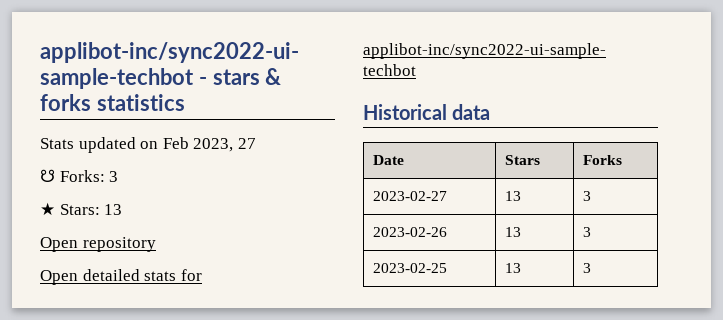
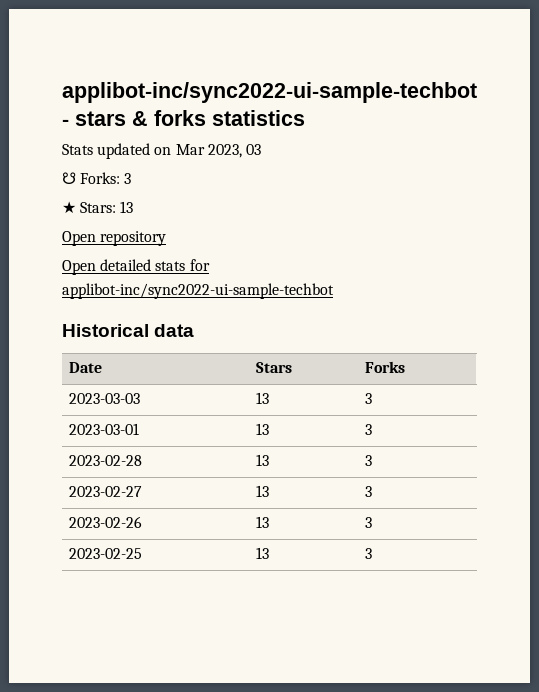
- Stats updated on Feb 2023, 27
+ Stats updated on Mar 2023, 03
+ 2023-03-03 | 13 | 3
+ 2023-03-01 | 13 | 3
+ 2023-02-28 | 13 | 3

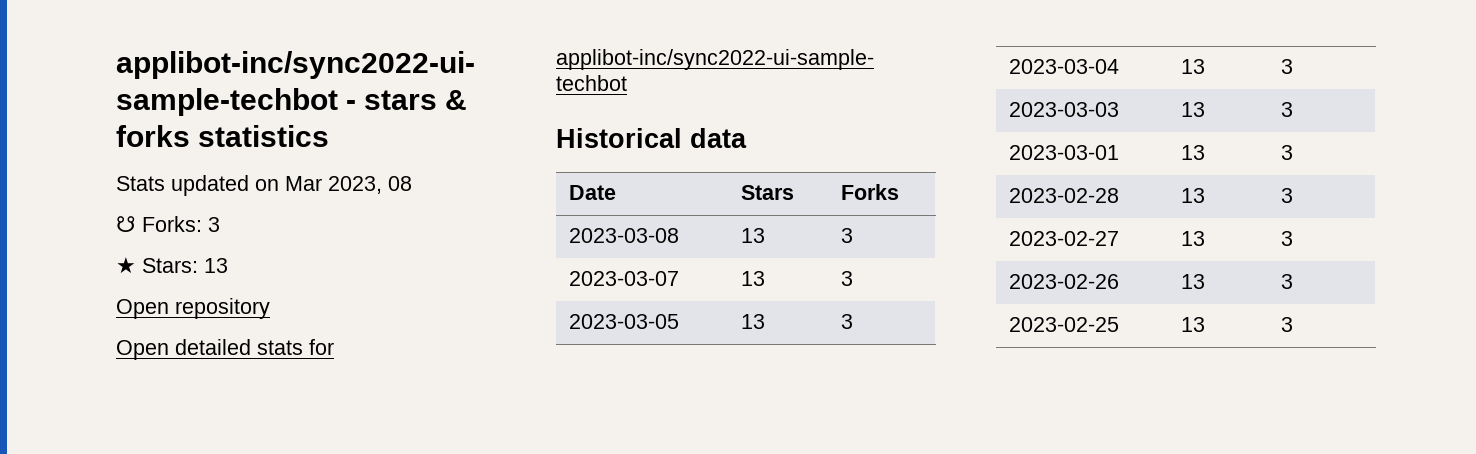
- Stats updated on Mar 2023, 03
+ Stats updated on Mar 2023, 08
+ 2023-03-08 | 13 | 3
+ 2023-03-07 | 13 | 3
+ 2023-03-05 | 13 | 3
+ 2023-03-04 | 13 | 3

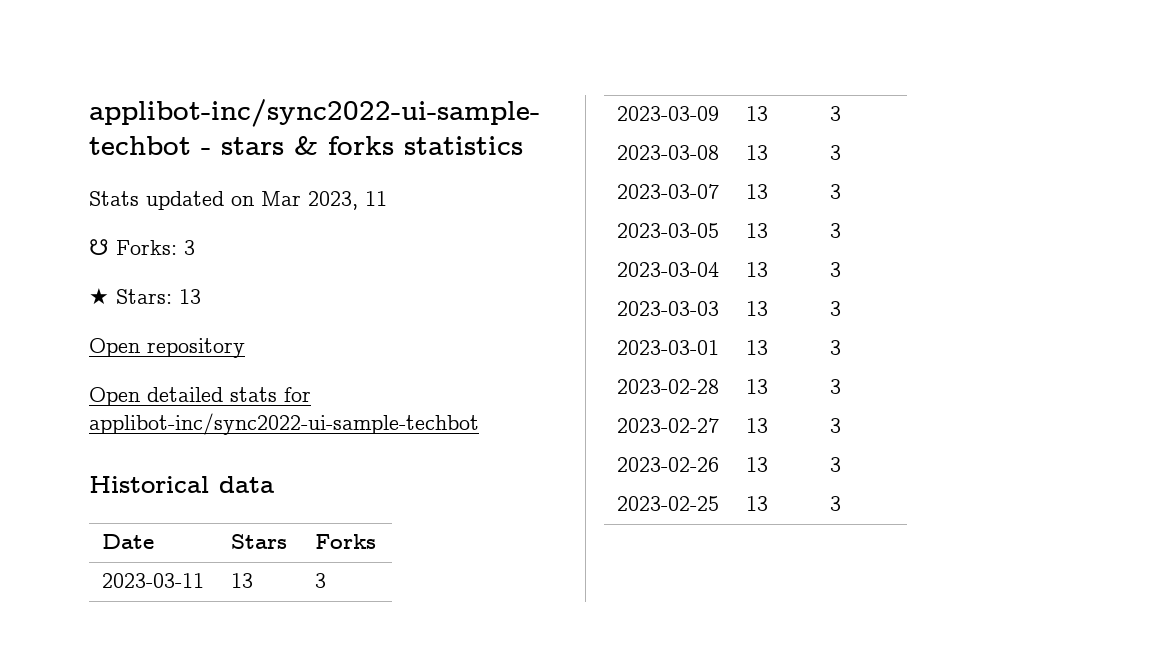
- Stats updated on Mar 2023, 08
+ Stats updated on Mar 2023, 11
+ 2023-03-11 | 13 | 3
+ 2023-03-09 | 13 | 3

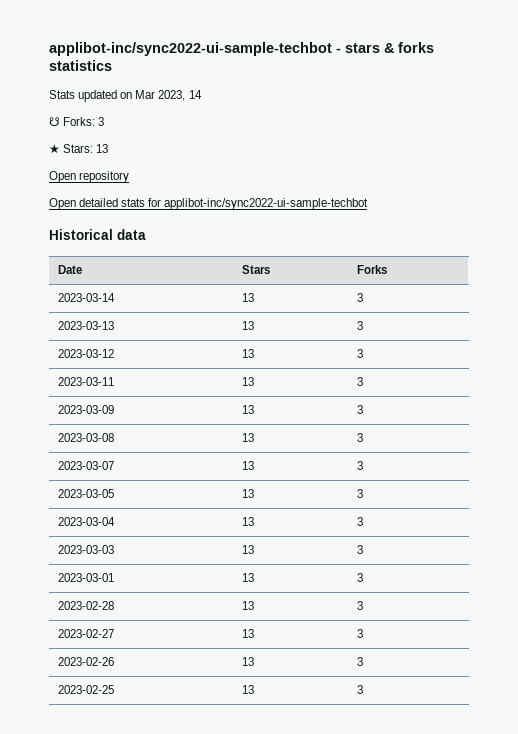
- Stats updated on Mar 2023, 11
+ Stats updated on Mar 2023, 14
+ 2023-03-14 | 13 | 3
+ 2023-03-13 | 13 | 3
+ 2023-03-12 | 13 | 3

